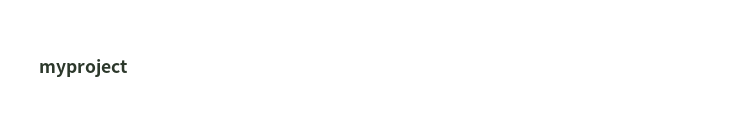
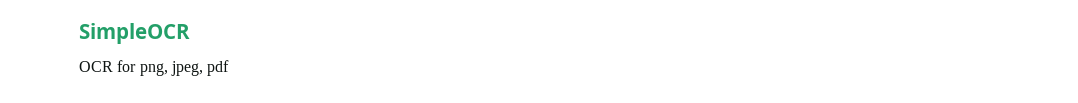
- myproject
+ SimpleOCR
+ OCR for png, jpeg, pdf

